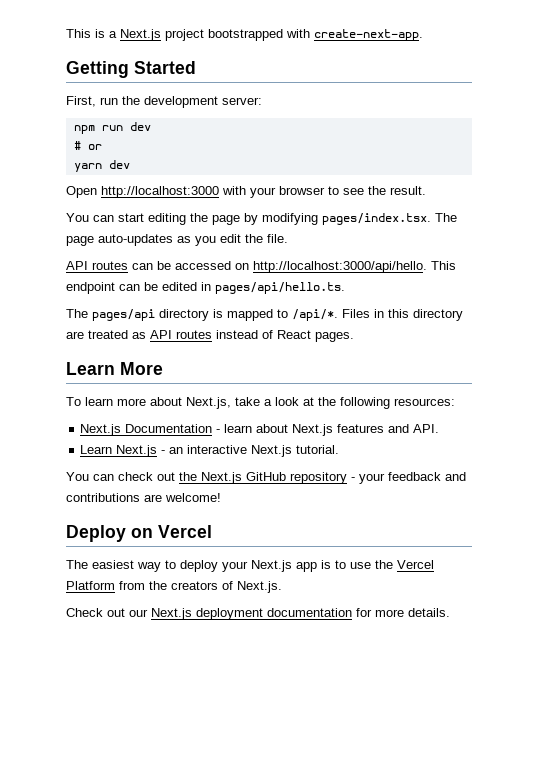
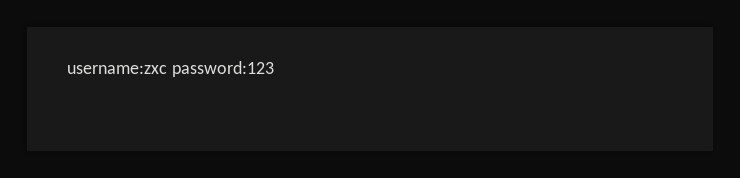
- This is a Next.js project bootstrapped with create-next-app.
- Getting Started
- First, run the development server:
- npm run dev
- # or
- yarn dev
- Open http://localhost:3000 with your browser to see the result.
- You can start editing the page by modifying pages/index.tsx. The page auto-updates as you edit the file.
- API routes can be accessed on http://localhost:3000/api/hello. This endpoint can be edited in pages/api/hello.ts.
- The pages/api directory is mapped to /api/*. Files in this directory are treated as API routes instead of React pages.
- Learn More
- To learn more about Next.js, take a look at the following resources:
- Next.js Documentation - learn about Next.js features and API.
- Learn Next.js - an interactive Next.js tutorial.
- You can check out the Next.js GitHub repository - your feedback and contributions are welcome!
- Deploy on Vercel
- The easiest way to deploy your Next.js app is to use the Vercel Platform from the creators of Next.js.
- Check out our Next.js deployment documentation for more details.
+ username:zxc password:123

